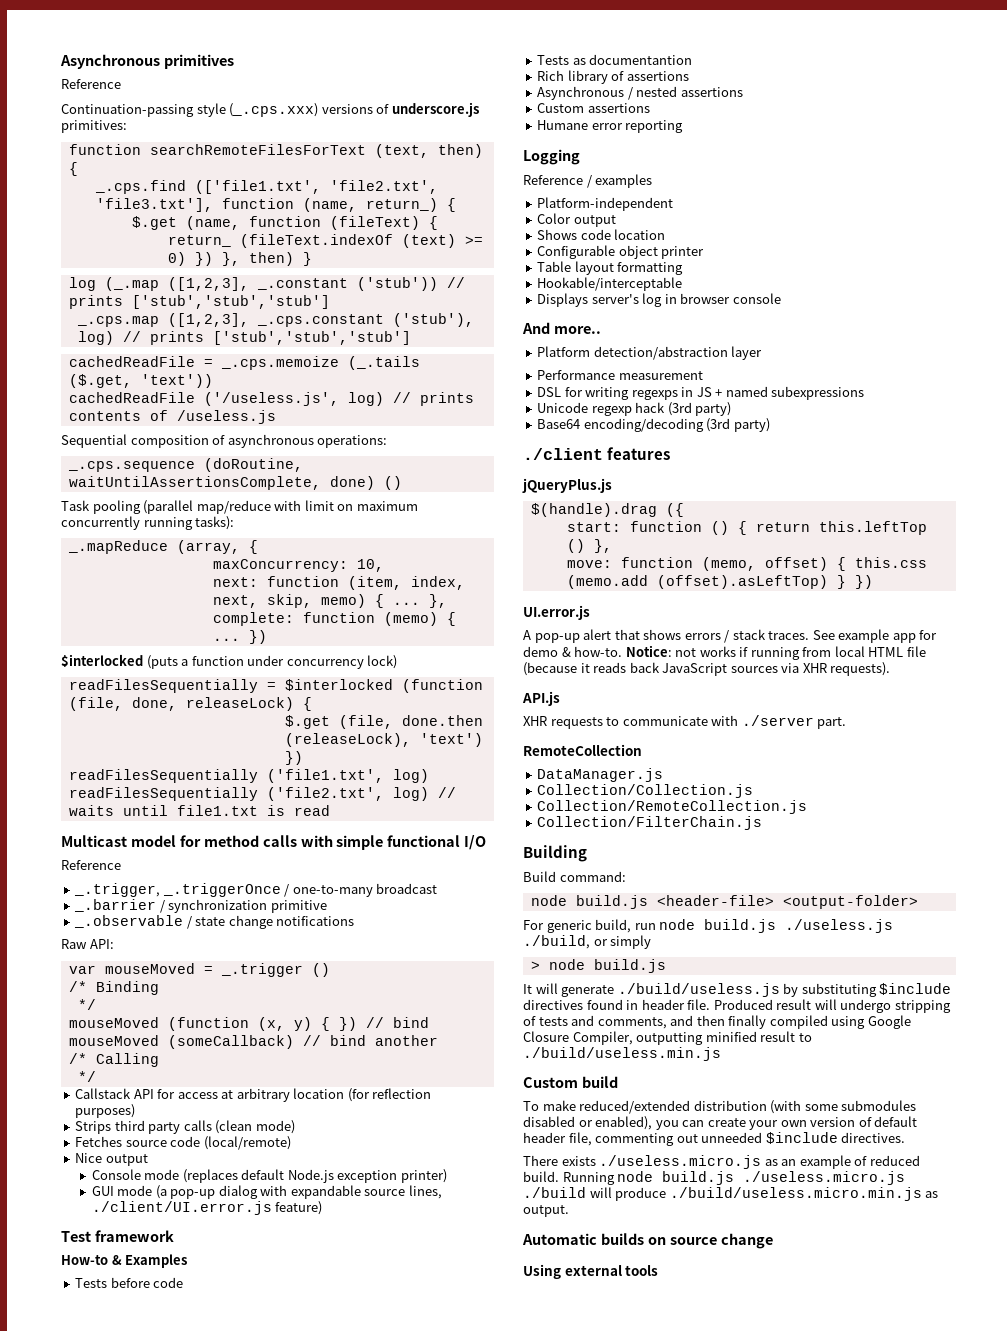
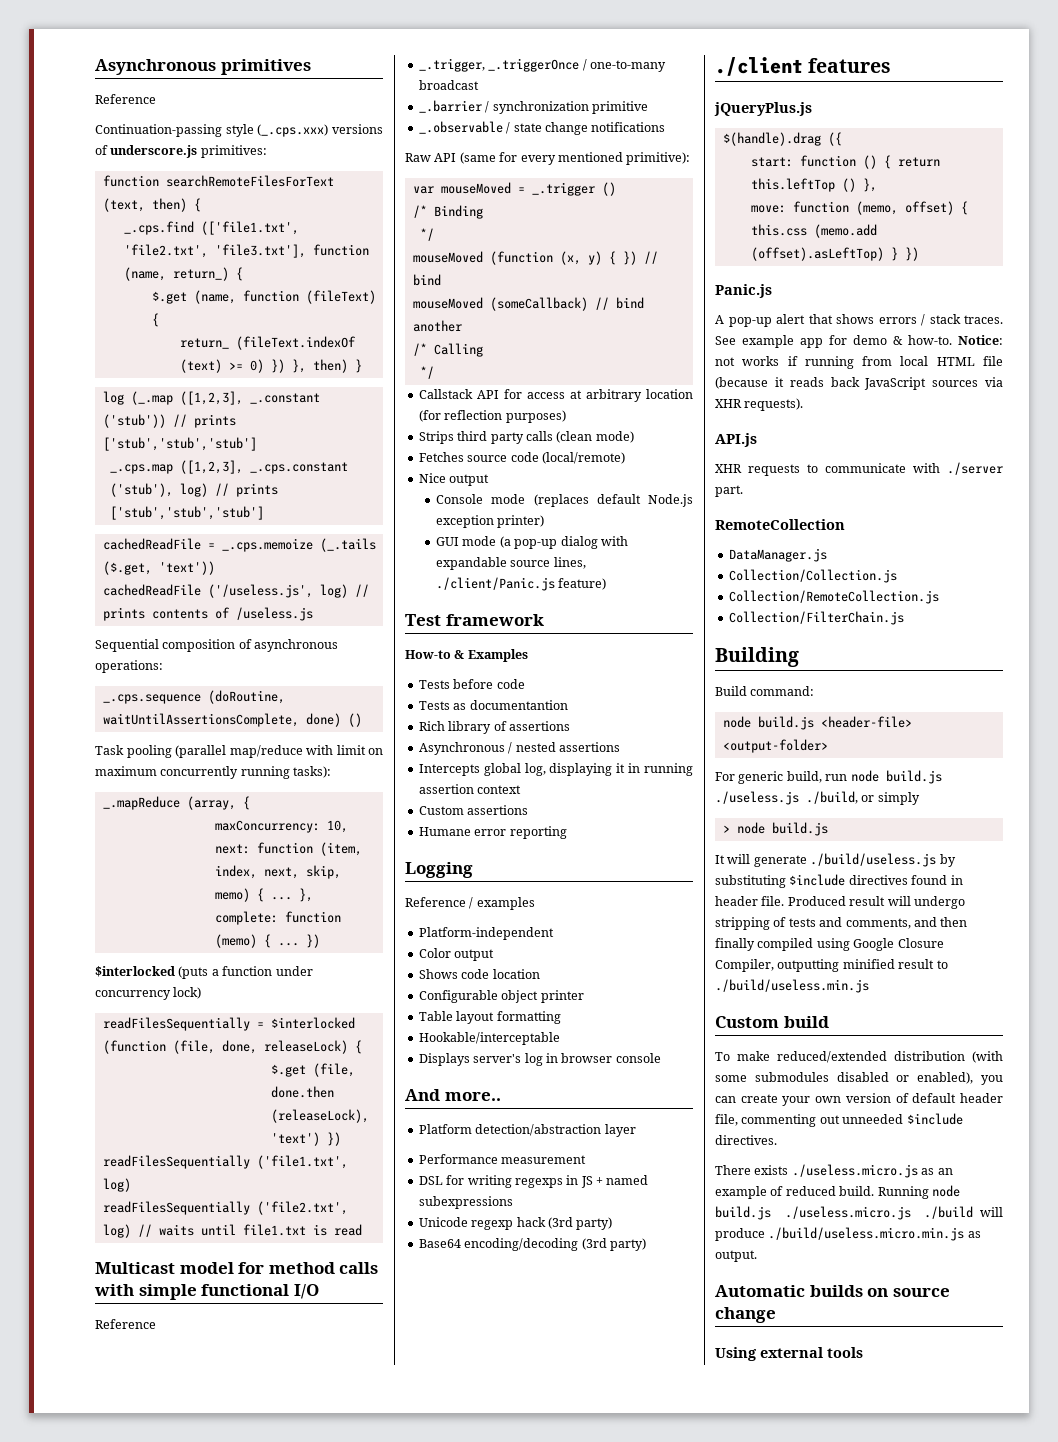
- Raw API:
+ Raw API (same for every mentioned primitive):
- GUI mode (a pop-up dialog with expandable source lines, ./client/UI.error.js feature)
+ GUI mode (a pop-up dialog with expandable source lines, ./client/Panic.js feature)
+ Intercepts global log, displaying it in running assertion context
- UI.error.js
+ Panic.js

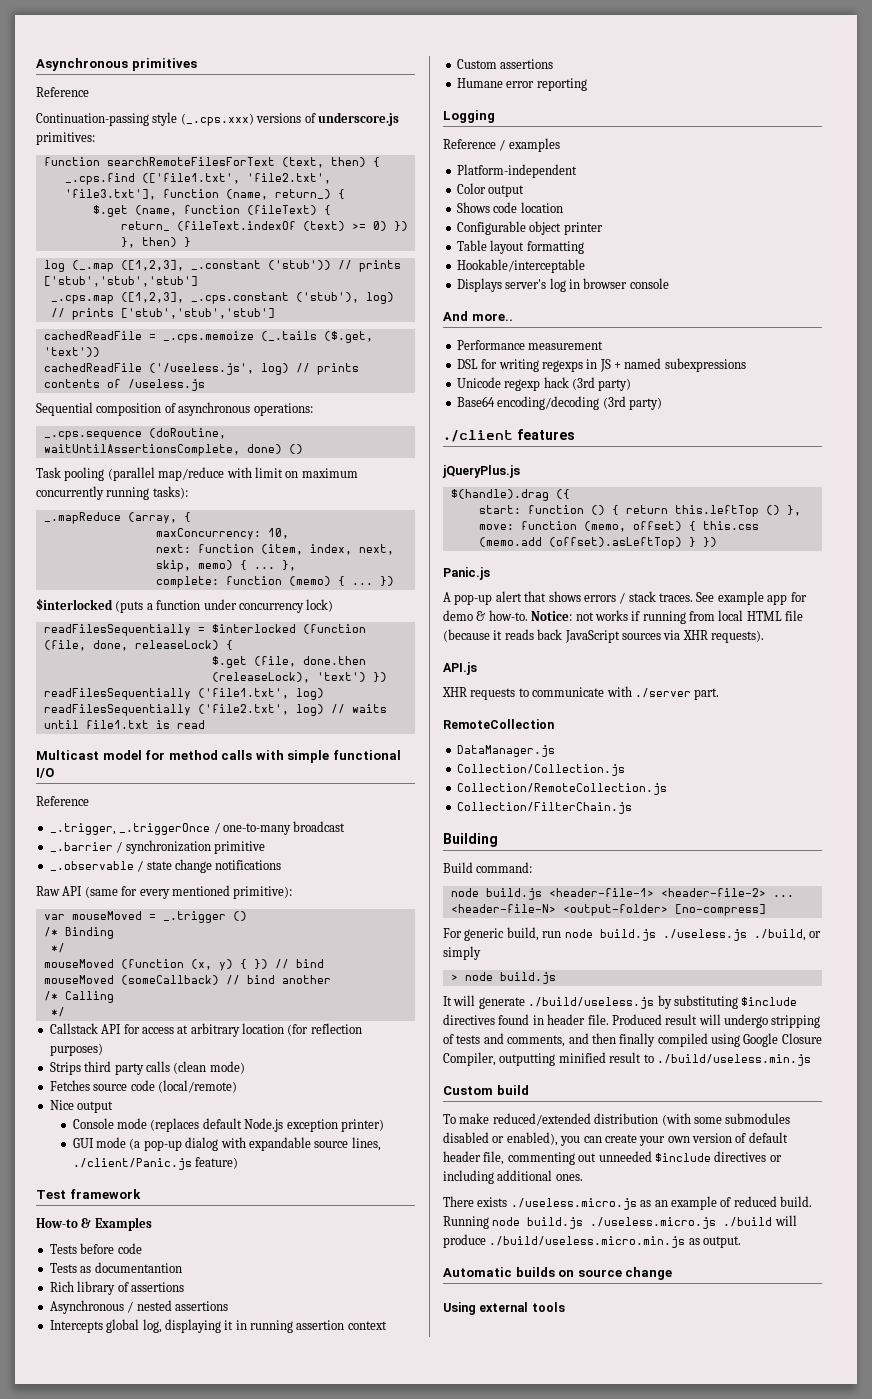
- Platform detection/abstraction layer
- node build.js <header-file> <output-folder>
+ node build.js <header-file-1> <header-file-2> ... <header-file-N> <output-folder> [no-compress]
- To make reduced/extended distribution (with some submodules disabled or enabled), you can create your own version of default header file, commenting out unneeded $include directives.
+ To make reduced/extended distribution (with some submodules disabled or enabled), you can create your own version of default header file, commenting out unneeded $include directives or including additional ones.

